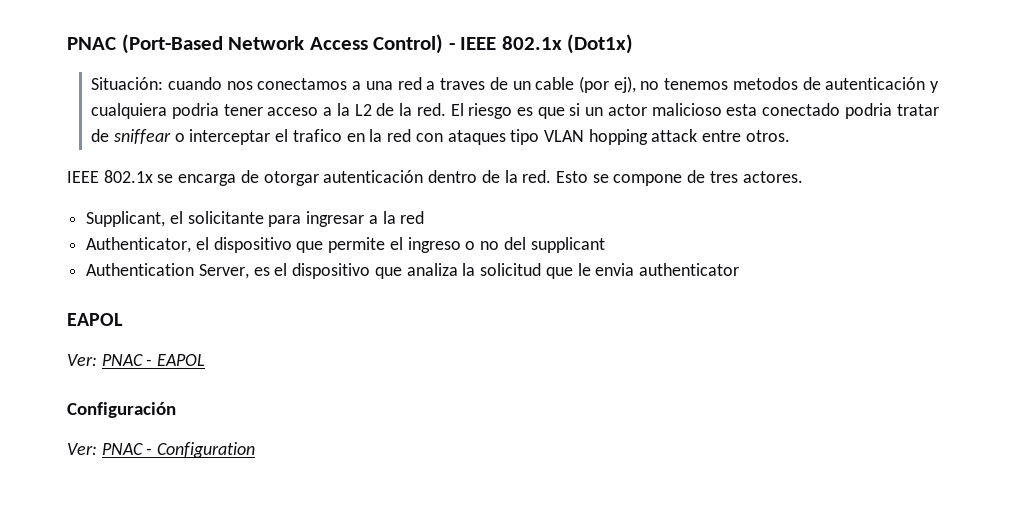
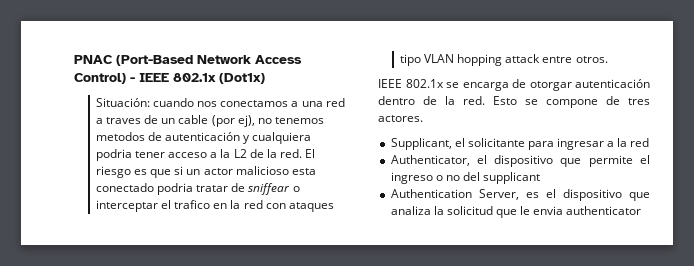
  Authentication Server, es el dispositivo que analiza la solicitud que le envia authenticator
- EAPOL
- Ver: PNAC - EAPOL
- Configuración
- Ver: PNAC - Configuration

